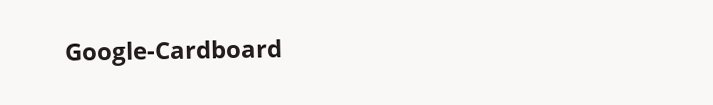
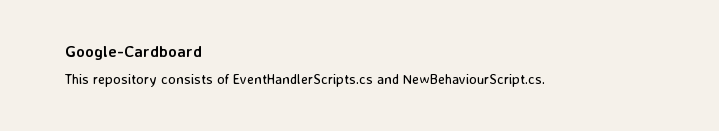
+ This repository consists of EventHandlerScripts.cs and NewBehaviourScript.cs.

